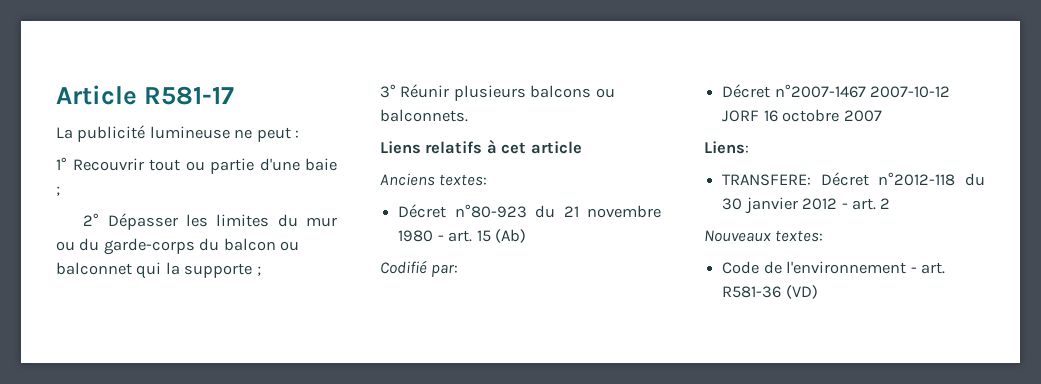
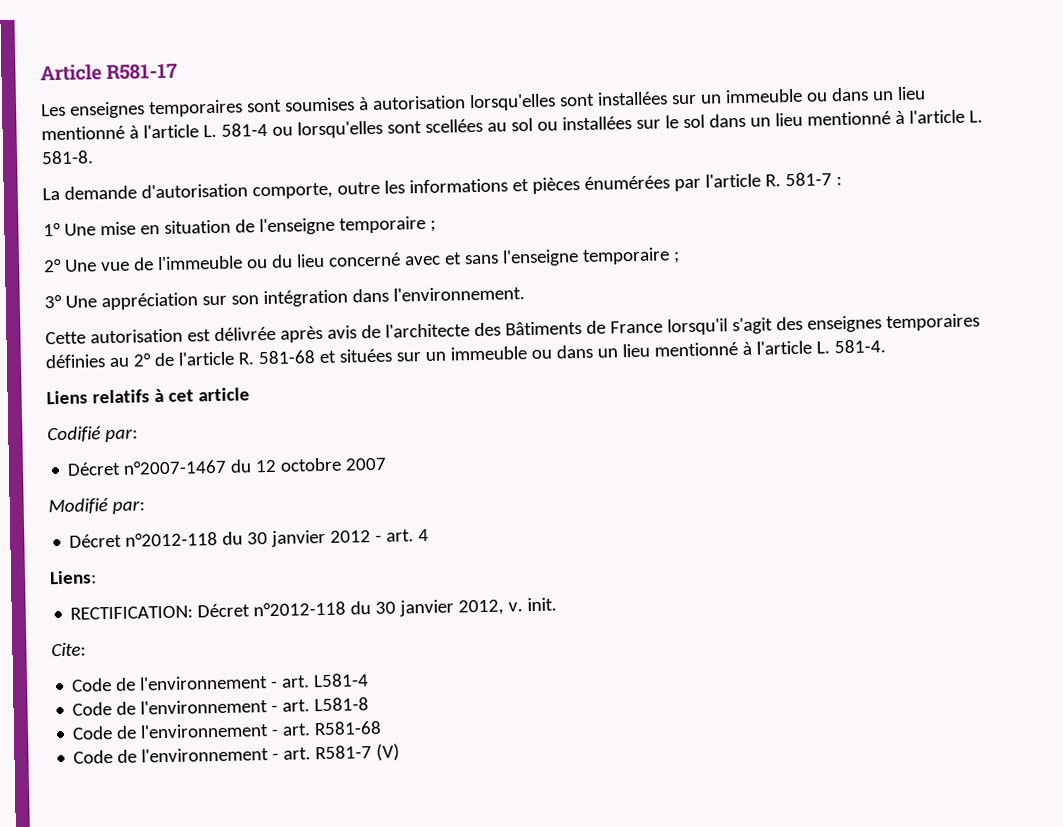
- La publicité lumineuse ne peut :
- 1° Recouvrir tout ou partie d'une baie ;
- 2° Dépasser les limites du mur ou du garde-corps du balcon ou balconnet qui la supporte ;
- 3° Réunir plusieurs balcons ou balconnets.
+ Les enseignes temporaires sont soumises à autorisation lorsqu'elles sont installées sur un immeuble ou dans un lieu mentionné à l'article L. 581-4 ou lorsqu'elles sont scellées au sol ou installées sur le sol dans un lieu mentionné à l'article L. 581-8.
+ La demande d'autorisation comporte, outre les informations et pièces énumérées par l'article R. 581-7 :
+ 1° Une mise en situation de l'enseigne temporaire ;
+ 2° Une vue de l'immeuble ou du lieu concerné avec et sans l'enseigne temporaire ;
+ 3° Une appréciation sur son intégration dans l'environnement.
+ Cette autorisation est délivrée après avis de l'architecte des Bâtiments de France lorsqu'il s'agit des enseignes temporaires définies au 2° de l'article R. 581-68 et situées sur un immeuble ou dans un lieu mentionné à l'article L. 581-4.
- Anciens textes:
- Décret n°80-923 du 21 novembre 1980 - art. 15 (Ab)
- Décret n°2007-1467 2007-10-12 JORF 16 octobre 2007
+ Décret n°2007-1467 du 12 octobre 2007
+ Modifié par:
+ Décret n°2012-118 du 30 janvier 2012 - art. 4
  Liens:
- TRANSFERE: Décret n°2012-118 du 30 janvier 2012 - art. 2
- Nouveaux textes:
- Code de l'environnement - art. R581-36 (VD)
+ RECTIFICATION: Décret n°2012-118 du 30 janvier 2012, v. init.
+ Cite:
+ Code de l'environnement - art. L581-4
+ Code de l'environnement - art. L581-8
+ Code de l'environnement - art. R581-68
+ Code de l'environnement - art. R581-7 (V)

